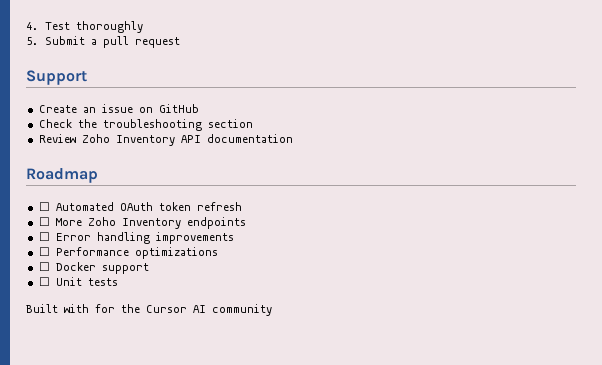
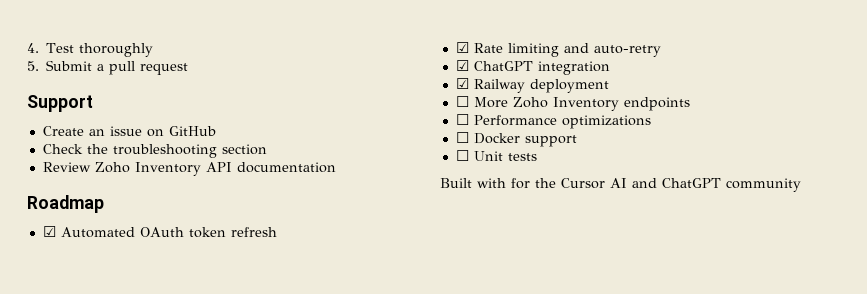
- ☐ Automated OAuth token refresh
+ ☑ Automated OAuth token refresh
+ ☑ Rate limiting and auto-retry
+ ☑ ChatGPT integration
+ ☑ Railway deployment
- ☐ Error handling improvements
- Built with for the Cursor AI community
+ Built with for the Cursor AI and ChatGPT community

